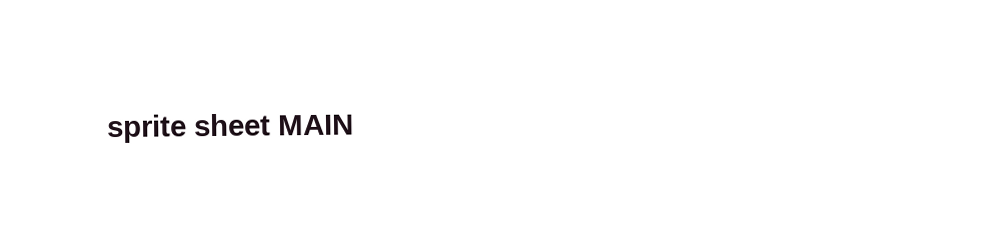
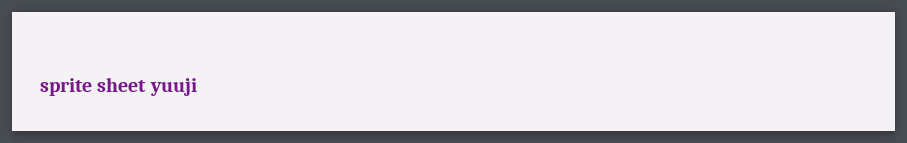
- sprite sheet MAIN
+ sprite sheet yuuji

